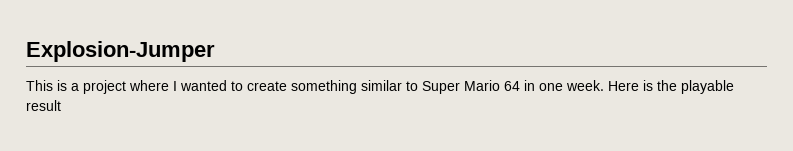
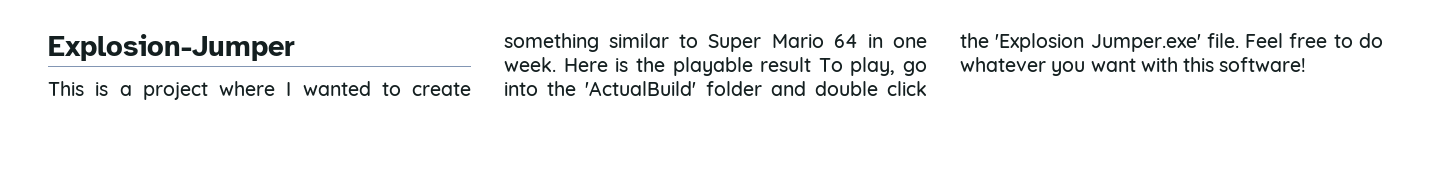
- Here is the playable result
+ Here is the playable result To play, go into the 'ActualBuild' folder and double click the 'Explosion Jumper.exe' file. Feel free to do whatever you want with this software!

